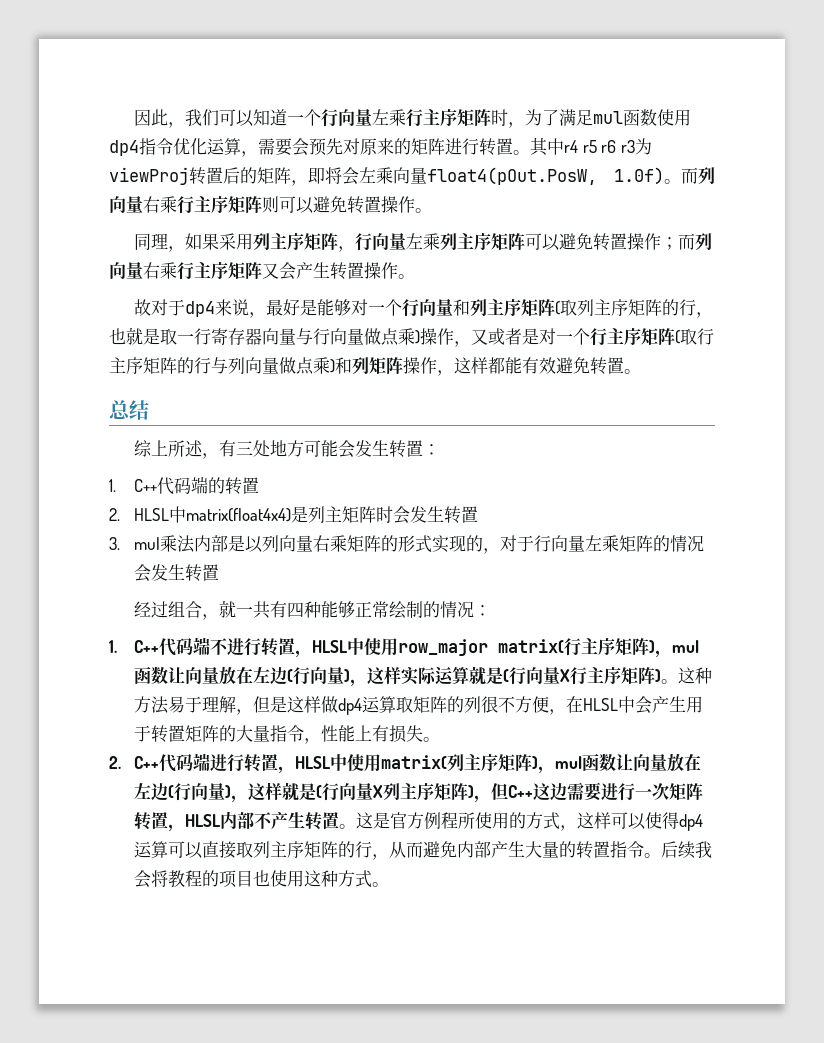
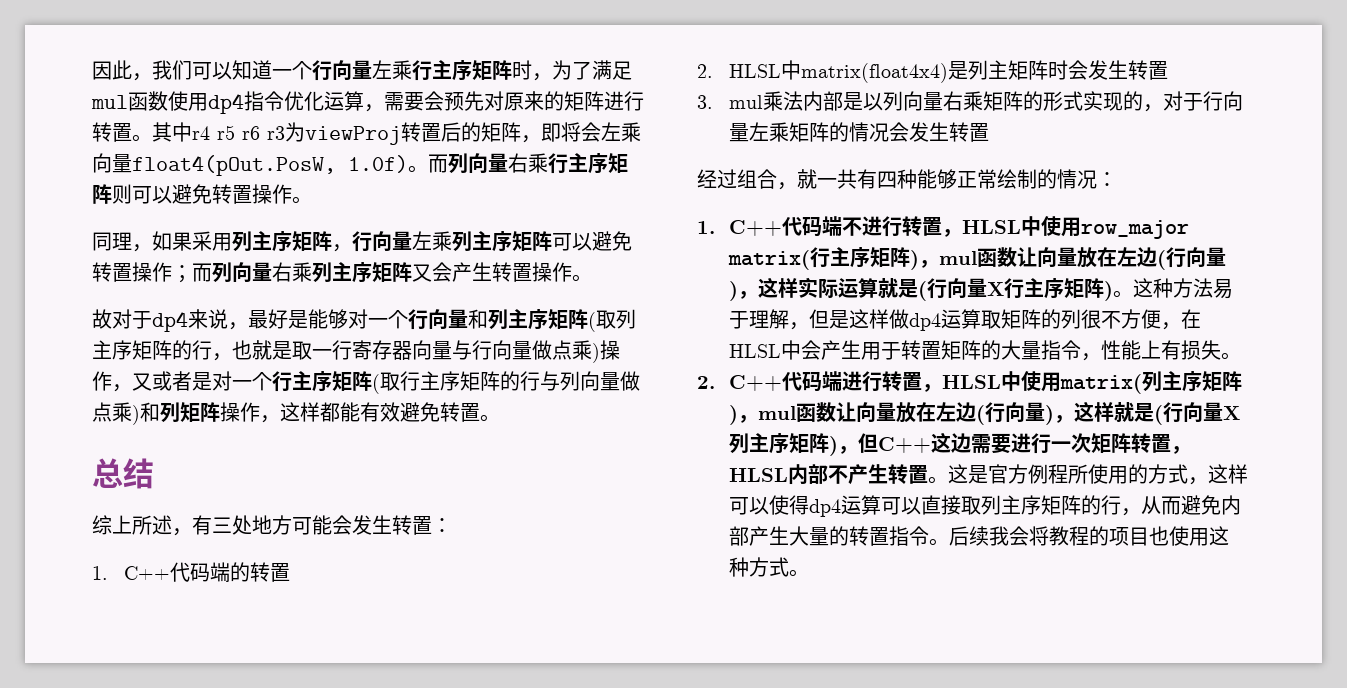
- 同理，如果采用列主序矩阵，行向量左乘列主序矩阵可以避免转置操作；而列向量右乘行主序矩阵又会产生转置操作。
+ 同理，如果采用列主序矩阵，行向量左乘列主序矩阵可以避免转置操作；而列向量右乘列主序矩阵又会产生转置操作。

